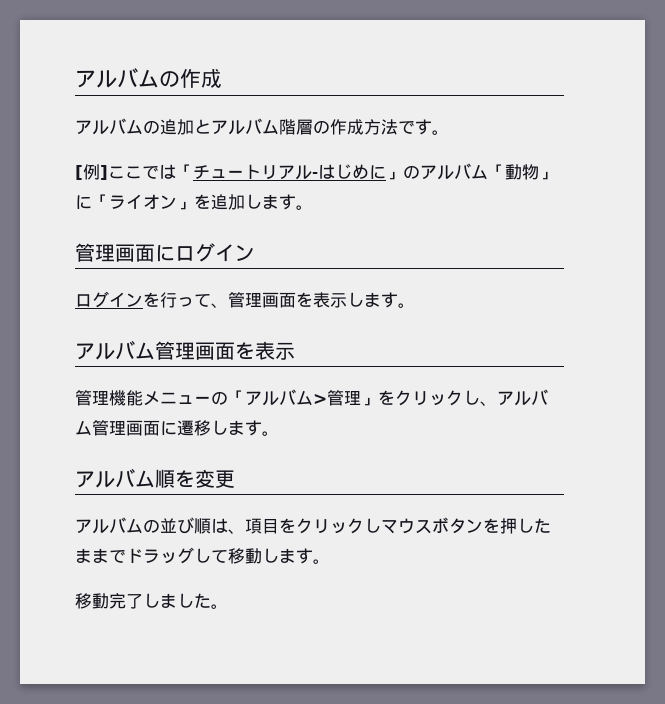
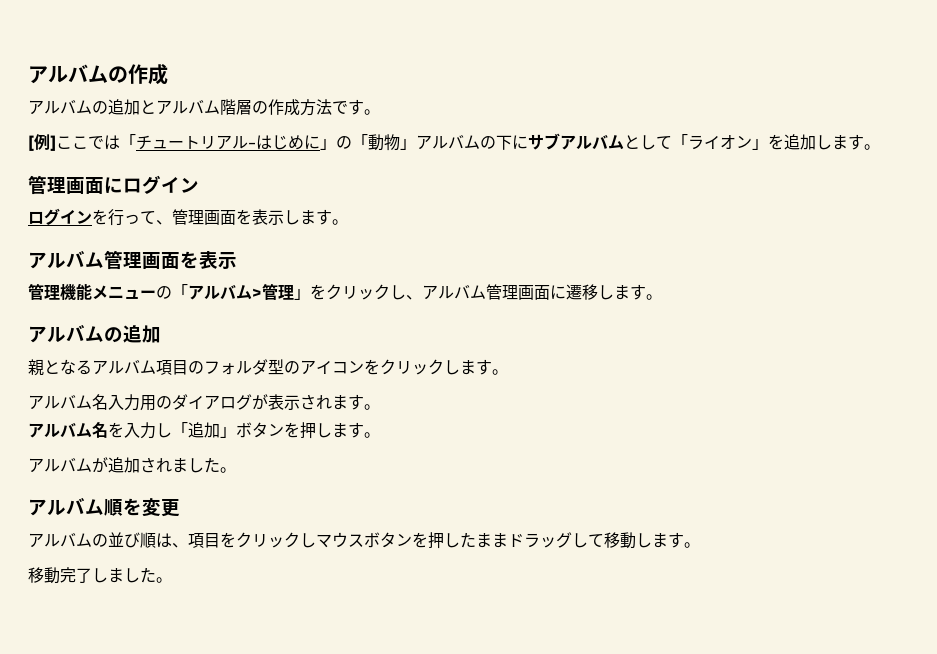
- [例]ここでは「チュートリアル-はじめに」のアルバム「動物」に「ライオン」を追加します。
+ [例]ここでは「チュートリアル-はじめに」の「動物」アルバムの下にサブアルバムとして「ライオン」を追加します。
  管理機能メニューの「アルバム>管理」をクリックし、アルバム管理画面に遷移します。
+ アルバムの追加
+ 親となるアルバム項目のフォルダ型のアイコンをクリックします。
+ アルバム名入力用のダイアログが表示されます。
+ アルバム名を入力し「追加」ボタンを押します。
+ アルバムが追加されました。
- アルバムの並び順は、項目をクリックしマウスボタンを押したままでドラッグして移動します。
+ アルバムの並び順は、項目をクリックしマウスボタンを押したままドラッグして移動します。

